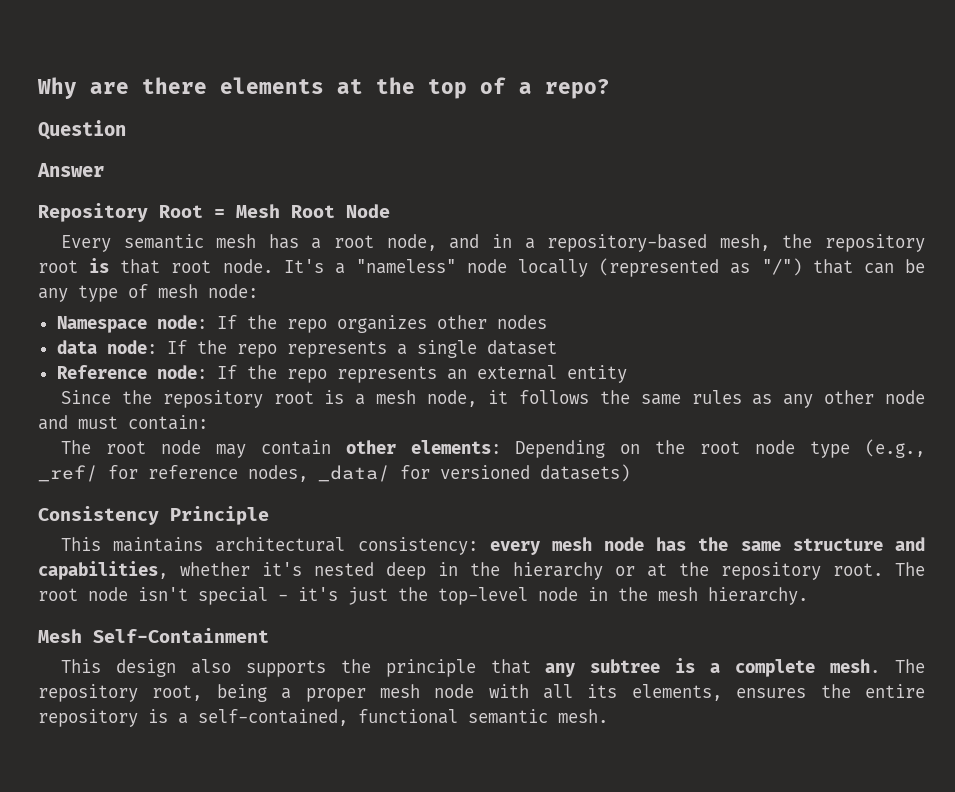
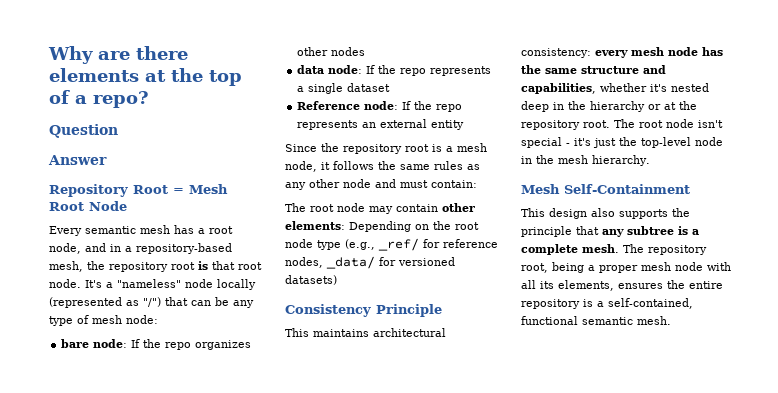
- Namespace node: If the repo organizes other nodes
+ bare node: If the repo organizes other nodes

